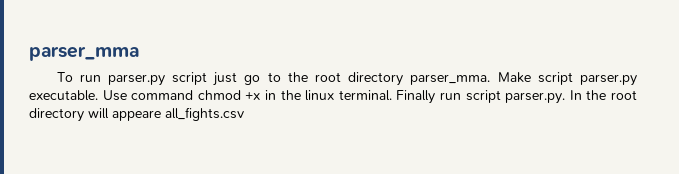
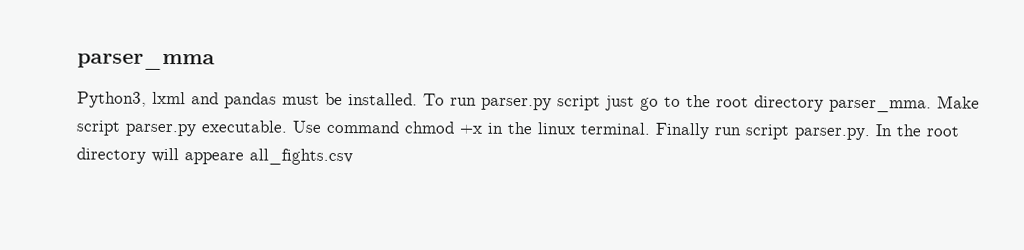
+ Python3, lxml and pandas must be installed.

